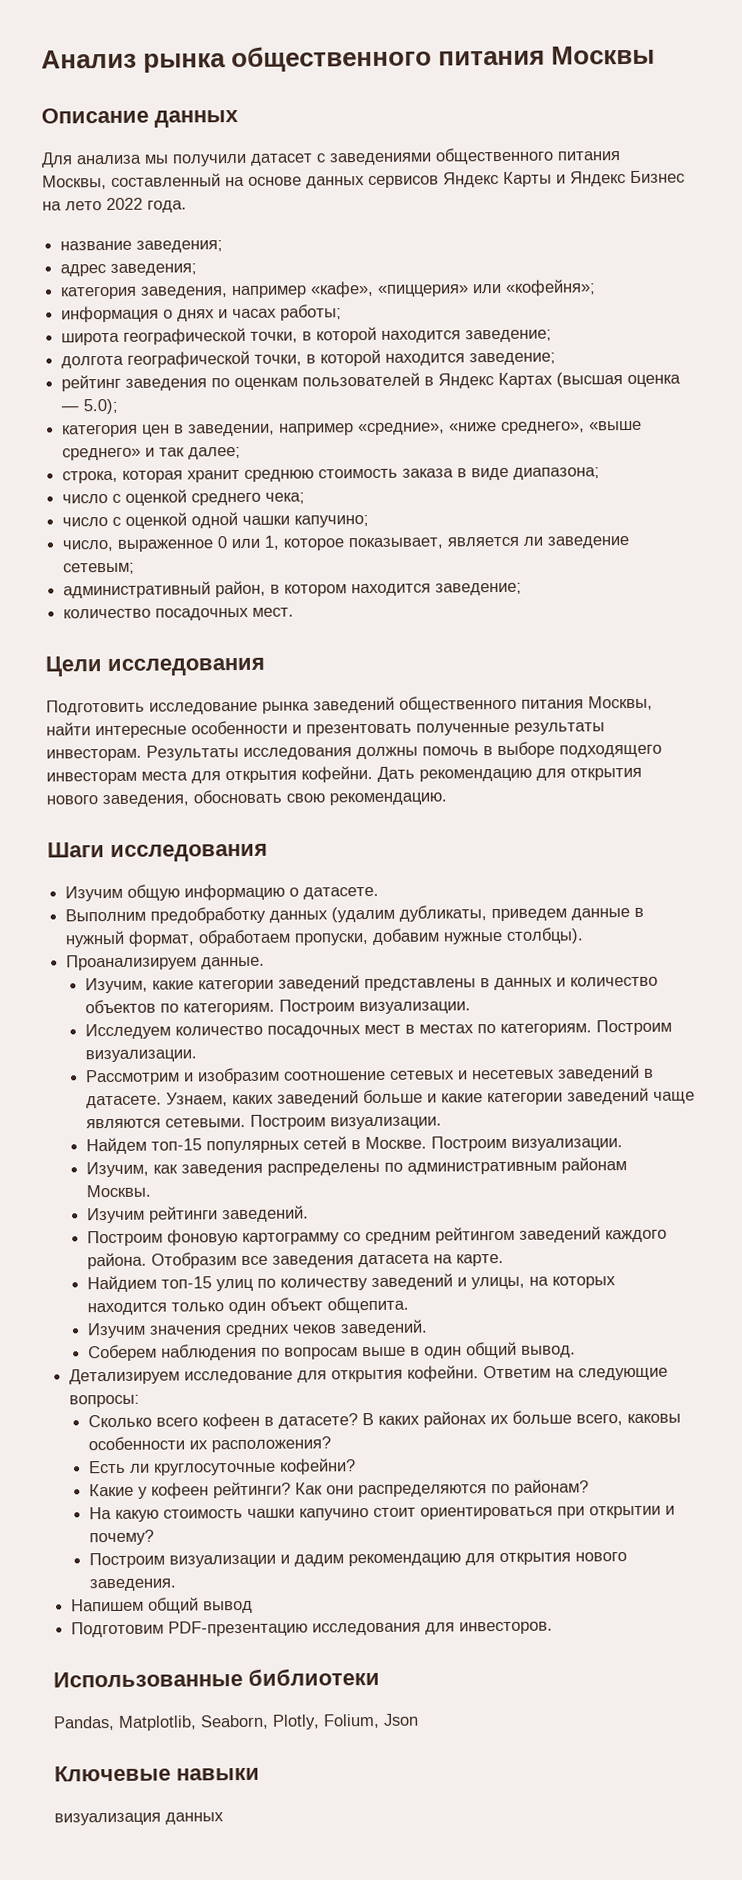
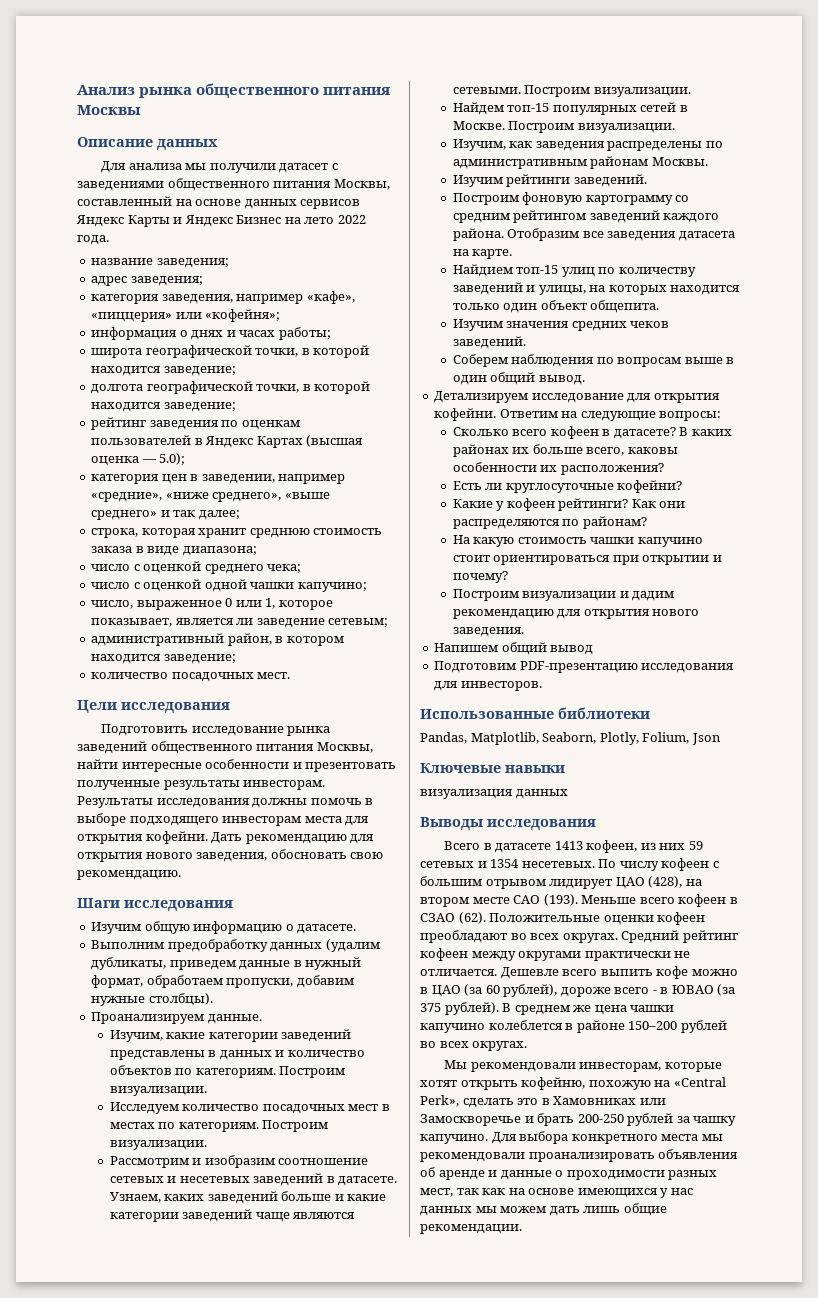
+ Выводы исследования
+ Всего в датасете 1413 кофеен, из них 59 сетевых и 1354 несетевых. По числу кофеен с большим отрывом лидирует ЦАО (428), на втором месте САО (193). Меньше всего кофеен в СЗАО (62). Положительные оценки кофеен преобладают во всех округах. Средний рейтинг кофеен между округами практически не отличается. Дешевле всего выпить кофе можно в ЦАО (за 60 рублей), дороже всего - в ЮВАО (за 375 рублей). В среднем же цена чашки капучино колеблется в районе 150–200 рублей во всех округах.
+ Мы рекомендовали инвесторам, которые хотят открыть кофейню, похожую на «Central Perk», сделать это в Хамовниках или Замоскворечье и брать 200-250 рублей за чашку капучино. Для выбора конкретного места мы рекомендовали проанализировать объявления об аренде и данные о проходимости разных мест, так как на основе имеющихся у нас данных мы можем дать лишь общие рекомендации.

